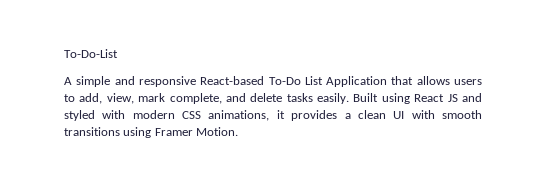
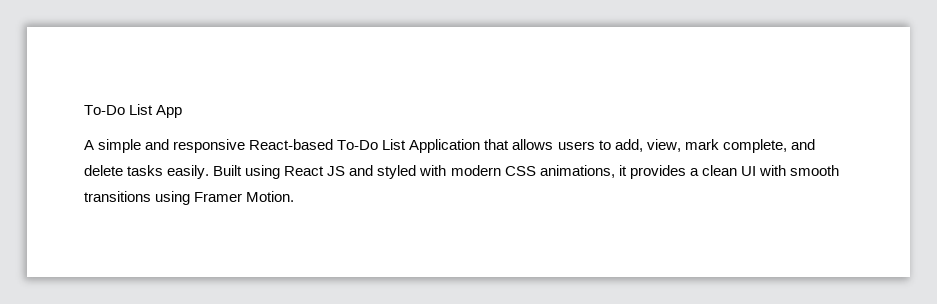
- To-Do-List
+ To-Do List App

